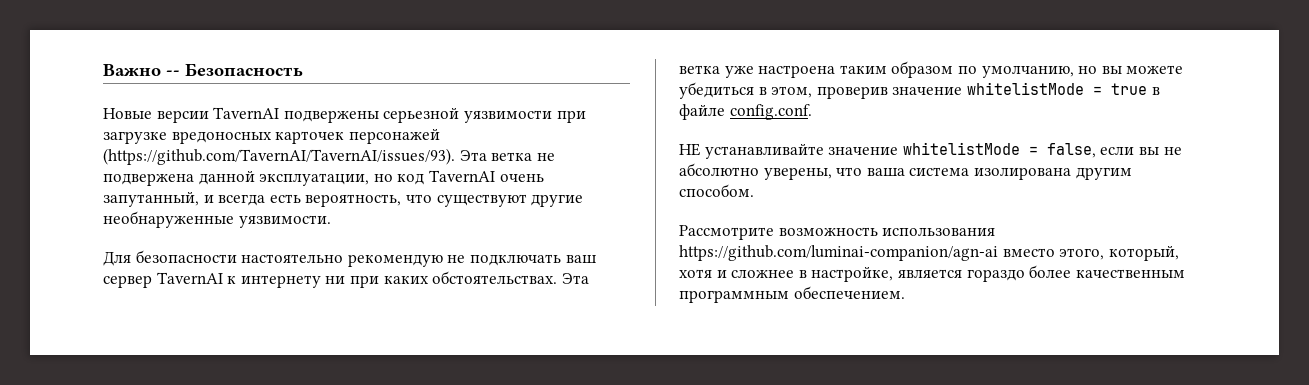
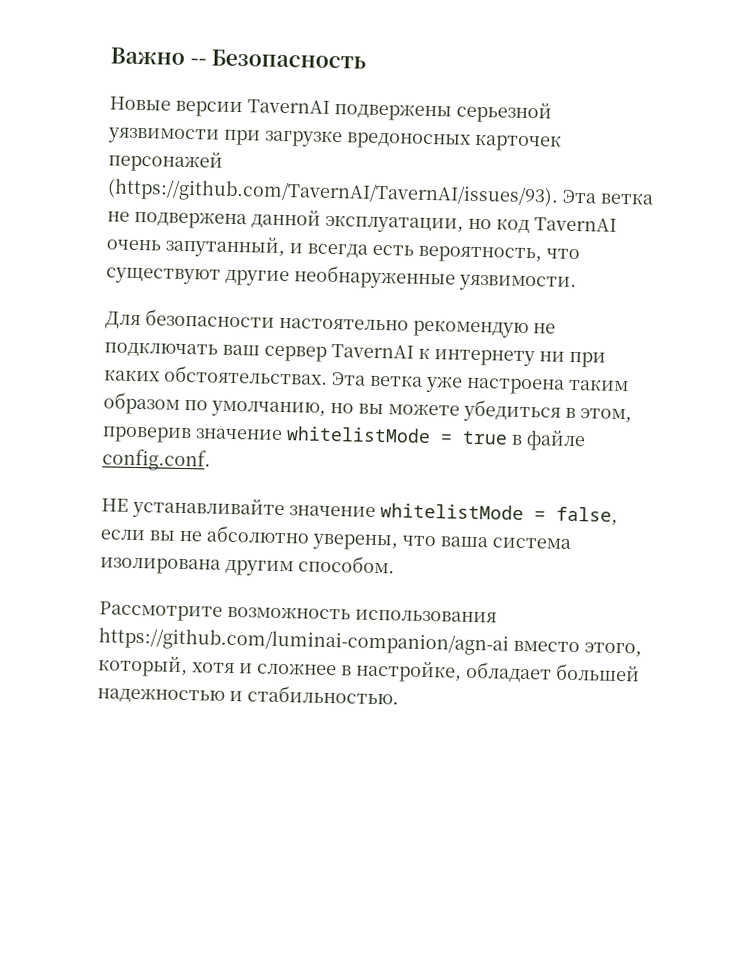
- Рассмотрите возможность использования https://github.com/luminai-companion/agn-ai вместо этого, который, хотя и сложнее в настройке, является гораздо более качественным программным обеспечением.
+ Рассмотрите возможность использования https://github.com/luminai-companion/agn-ai вместо этого, который, хотя и сложнее в настройке, обладает большей надежностью и стабильностью.

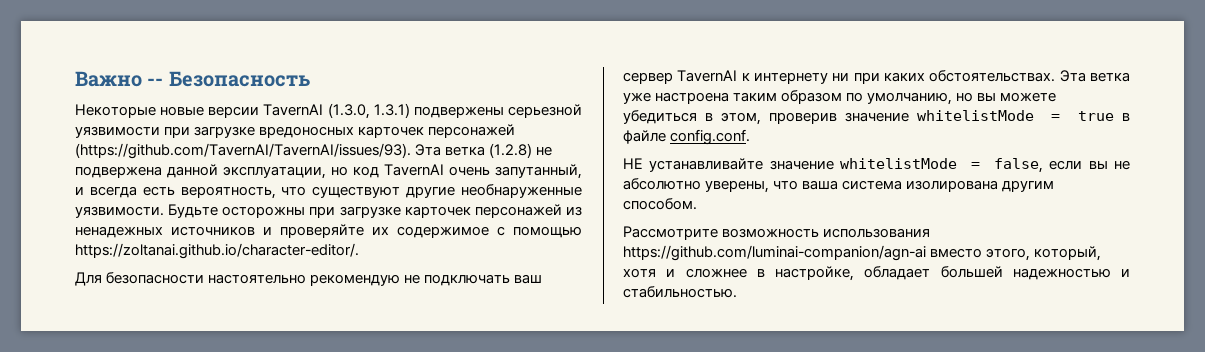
- Новые версии TavernAI подвержены серьезной уязвимости при загрузке вредоносных карточек персонажей (https://github.com/TavernAI/TavernAI/issues/93). Эта ветка не подвержена данной эксплуатации, но код TavernAI очень запутанный, и всегда есть вероятность, что существуют другие необнаруженные уязвимости.
+ Некоторые новые версии TavernAI (1.3.0, 1.3.1) подвержены серьезной уязвимости при загрузке вредоносных карточек персонажей (https://github.com/TavernAI/TavernAI/issues/93). Эта ветка (1.2.8) не подвержена данной эксплуатации, но код TavernAI очень запутанный, и всегда есть вероятность, что существуют другие необнаруженные уязвимости. Будьте осторожны при загрузке карточек персонажей из ненадежных источников и проверяйте их содержимое с помощью https://zoltanai.github.io/character-editor/.

